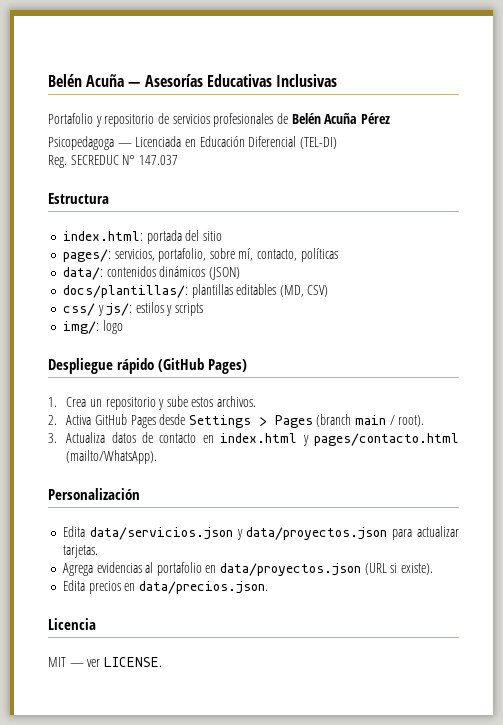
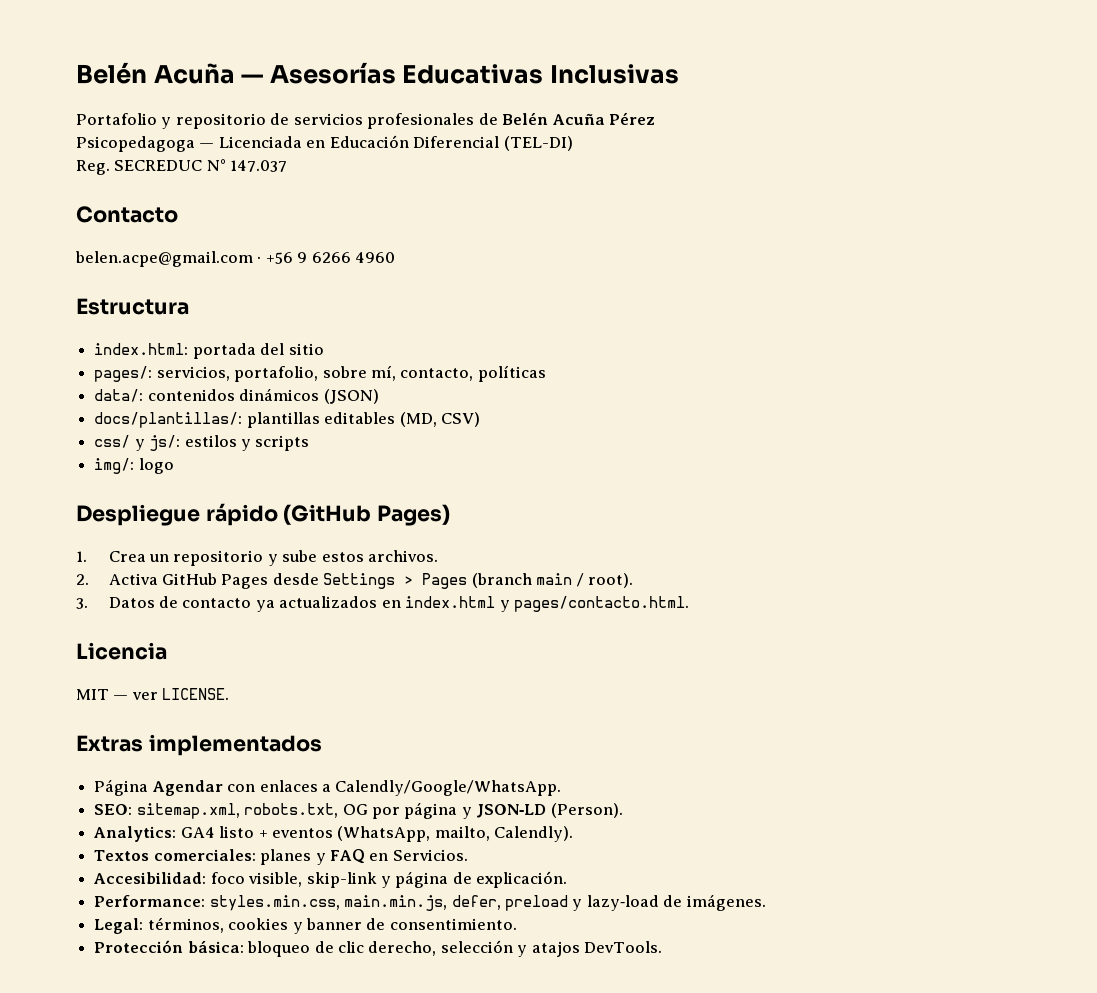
+ Contacto
+ belen.acpe@gmail.com · +56 9 6266 4960
- 3. Actualiza datos de contacto en index.html y pages/contacto.html (mailto/WhatsApp).
- Personalización
- Edita data/servicios.json y data/proyectos.json para actualizar tarjetas.
- Agrega evidencias al portafolio en data/proyectos.json (URL si existe).
- Edita precios en data/precios.json.
+ 3. Datos de contacto ya actualizados en index.html y pages/contacto.html.
+ Extras implementados
+ Página Agendar con enlaces a Calendly/Google/WhatsApp.
+ SEO: sitemap.xml, robots.txt, OG por página y JSON‑LD (Person).
+ Analytics: GA4 listo + eventos (WhatsApp, mailto, Calendly).
+ Textos comerciales: planes y FAQ en Servicios.
+ Accesibilidad: foco visible, skip-link y página de explicación.
+ Performance: styles.min.css, main.min.js, defer, preload y lazy‑load de imágenes.
+ Legal: términos, cookies y banner de consentimiento.
+ Protección básica: bloqueo de clic derecho, selección y atajos DevTools.

